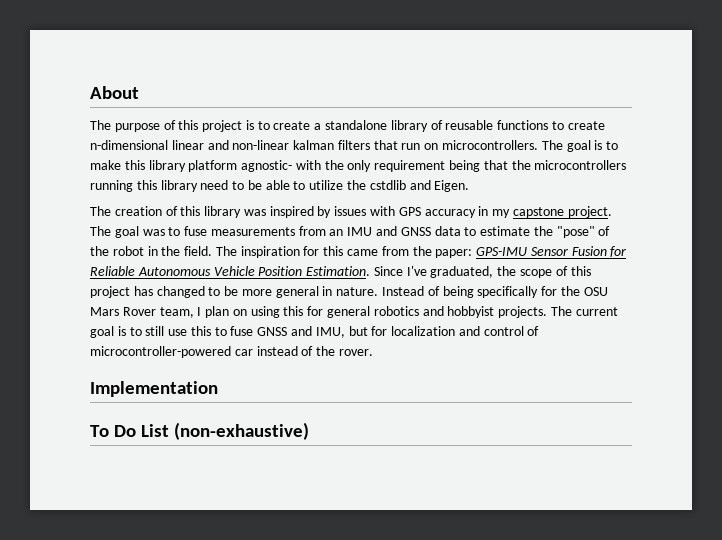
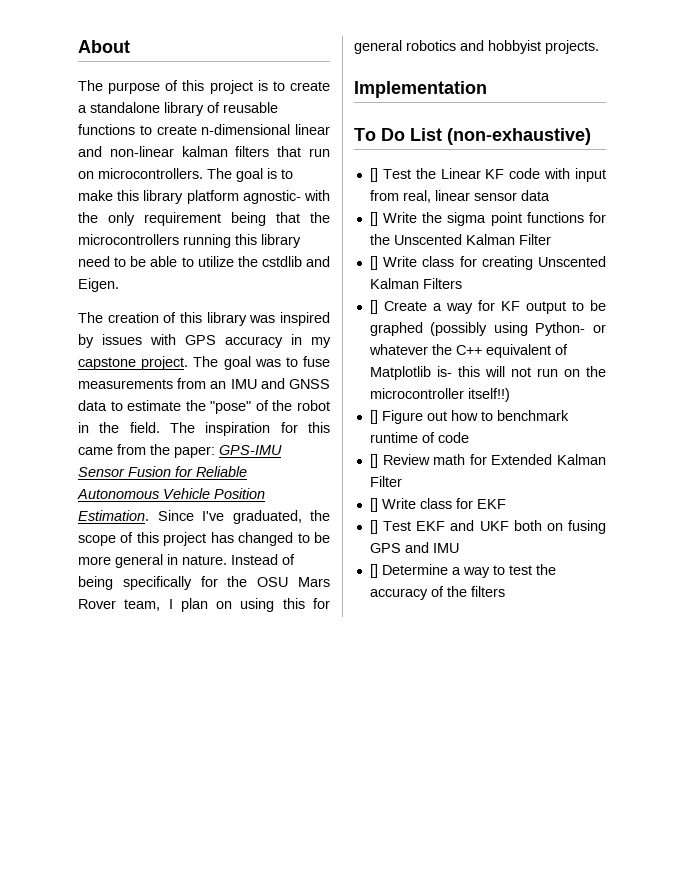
- The current goal is to still use this to fuse GNSS and IMU, but for localization and control of microcontroller-powered car instead of the rover.
+ [] Test the Linear KF code with input from real, linear sensor data
+ [] Write the sigma point functions for the Unscented Kalman Filter
+ [] Write class for creating Unscented Kalman Filters
+ [] Create a way for KF output to be graphed (possibly using Python- or whatever the C++ equivalent of Matplotlib is- this will not run on the microcontroller itself!!)
+ [] Figure out how to benchmark runtime of code
+ [] Review math for Extended Kalman Filter
+ [] Write class for EKF
+ [] Test EKF and UKF both on fusing GPS and IMU
+ [] Determine a way to test the accuracy of the filters

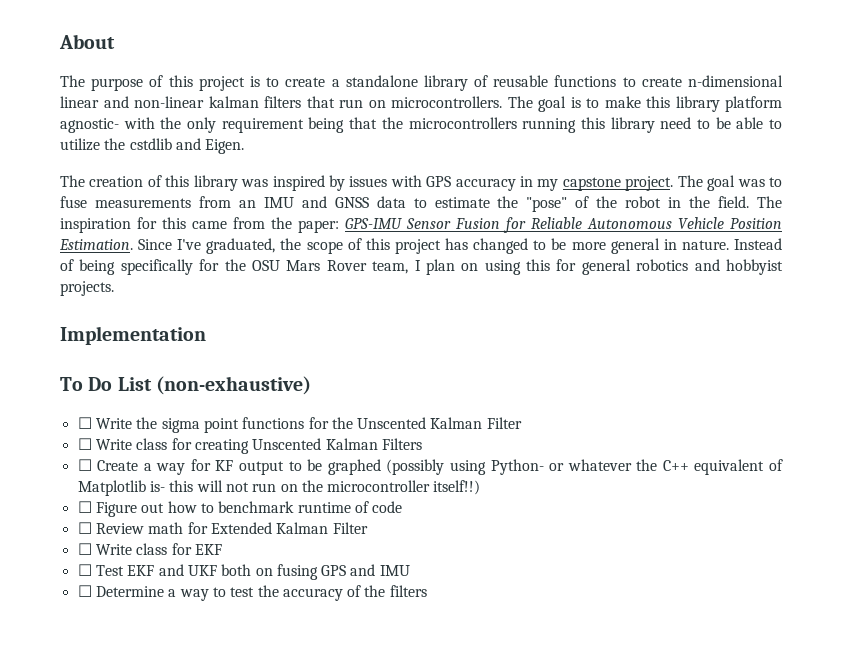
- [] Test the Linear KF code with input from real, linear sensor data
- [] Write the sigma point functions for the Unscented Kalman Filter
+ ☐ Write the sigma point functions for the Unscented Kalman Filter
- [] Write class for creating Unscented Kalman Filters
+ ☐ Write class for creating Unscented Kalman Filters
- [] Create a way for KF output to be graphed (possibly using Python- or whatever the C++ equivalent of Matplotlib is- this will not run on the microcontroller itself!!)
+ ☐ Create a way for KF output to be graphed (possibly using Python- or whatever the C++ equivalent of Matplotlib is- this will not run on the microcontroller itself!!)
- [] Figure out how to benchmark runtime of code
+ ☐ Figure out how to benchmark runtime of code
- [] Review math for Extended Kalman Filter
+ ☐ Review math for Extended Kalman Filter
- [] Write class for EKF
+ ☐ Write class for EKF
- [] Test EKF and UKF both on fusing GPS and IMU
+ ☐ Test EKF and UKF both on fusing GPS and IMU
- [] Determine a way to test the accuracy of the filters
+ ☐ Determine a way to test the accuracy of the filters

